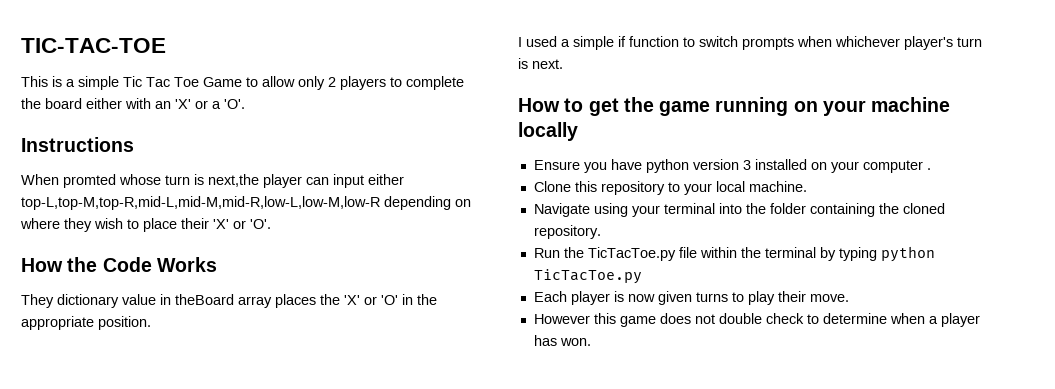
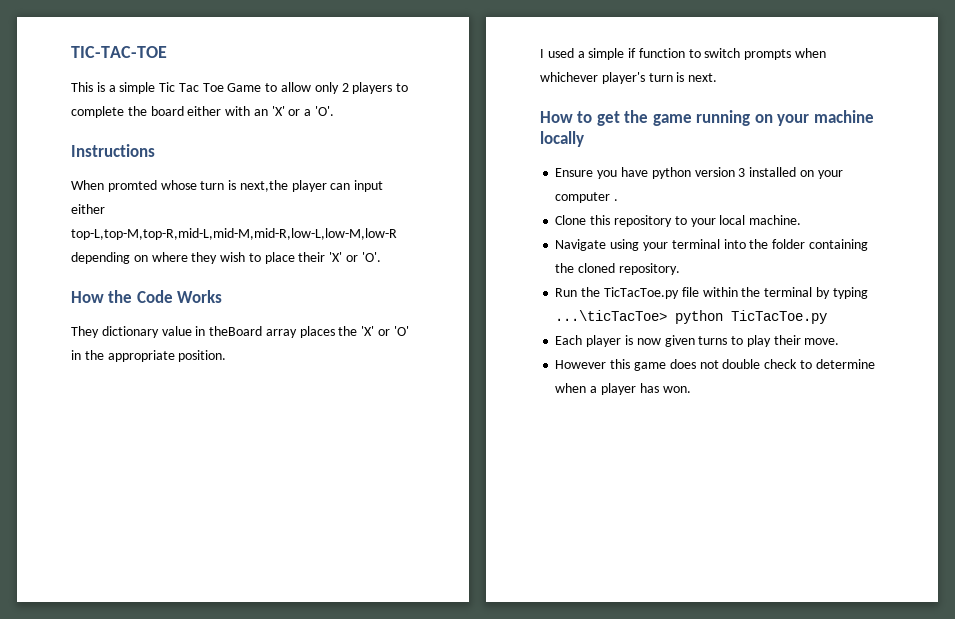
- Run the TicTacToe.py file within the terminal by typing python TicTacToe.py
+ Run the TicTacToe.py file within the terminal by typing ...\ticTacToe> python TicTacToe.py

